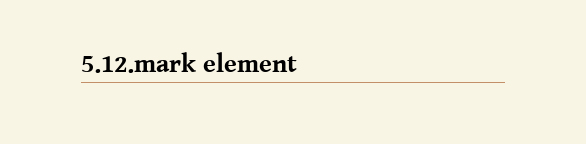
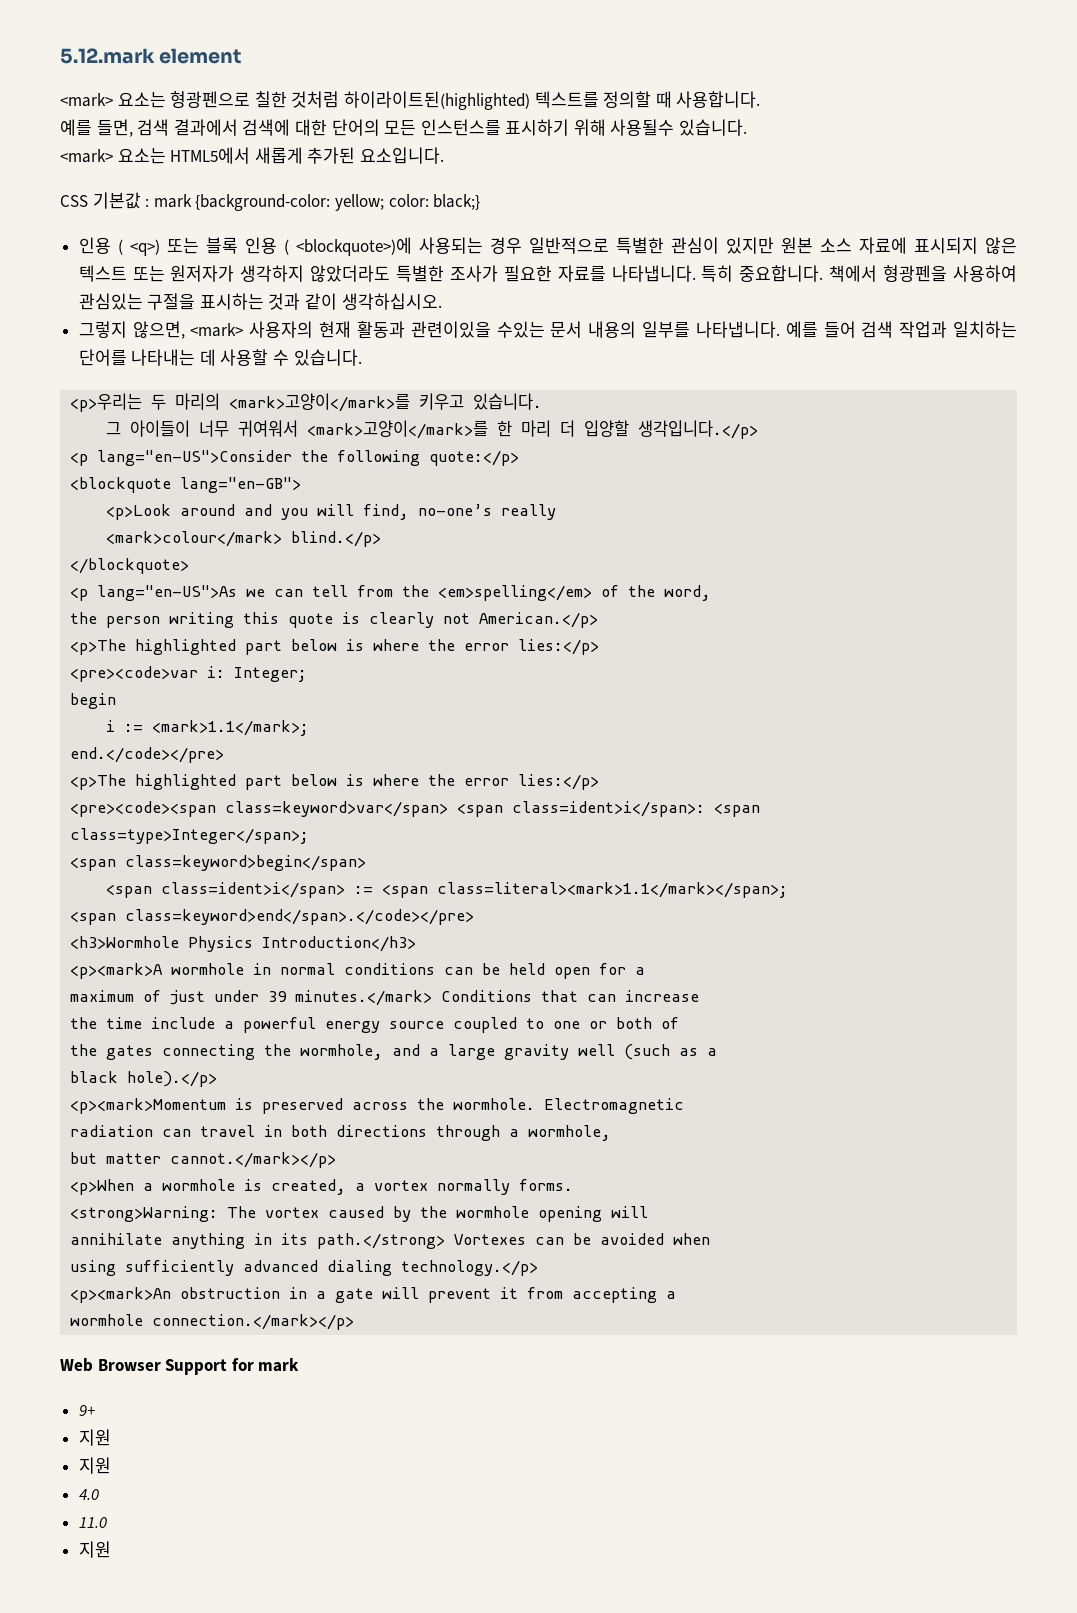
+ <mark> 요소는 형광펜으로 칠한 것처럼 하이라이트된(highlighted) 텍스트를 정의할 때 사용합니다.
+ 예를 들면, 검색 결과에서 검색에 대한 단어의 모든 인스턴스를 표시하기 위해 사용될수 있습니다.
+ <mark> 요소는 HTML5에서 새롭게 추가된 요소입니다.
+ CSS 기본값 : mark {background-color: yellow; color: black;}
+ 인용 ( <q>) 또는 블록 인용 ( <blockquote>)에 사용되는 경우 일반적으로 특별한 관심이 있지만 원본 소스 자료에 표시되지 않은 텍스트 또는 원저자가 생각하지 않았더라도 특별한 조사가 필요한 자료를 나타냅니다. 특히 중요합니다. 책에서 형광펜을 사용하여 관심있는 구절을 표시하는 것과 같이 생각하십시오.
+ 그렇지 않으면, <mark> 사용자의 현재 활동과 관련이있을 수있는 문서 내용의 일부를 나타냅니다. 예를 들어 검색 작업과 일치하는 단어를 나타내는 데 사용할 수 있습니다.
+ <p>우리는 두 마리의 <mark>고양이</mark>를 키우고 있습니다.
+ 그 아이들이 너무 귀여워서 <mark>고양이</mark>를 한 마리 더 입양할 생각입니다.</p>
+ <p lang="en-US">Consider the following quote:</p>
+ <blockquote lang="en-GB">
+ <p>Look around and you will find, no-one’s really
+ <mark>colour</mark> blind.</p>
+ </blockquote>
+ <p lang="en-US">As we can tell from the <em>spelling</em> of the word,
+ the person writing this quote is clearly not American.</p>
+ <p>The highlighted part below is where the error lies:</p>
+ <pre><code>var i: Integer;
+ begin
+ i := <mark>1.1</mark>;
+ end.</code></pre>
+ <p>The highlighted part below is where the error lies:</p>
+ <pre><code><span class=keyword>var</span> <span class=ident>i</span>: <span class=type>Integer</span>;
+ <span class=keyword>begin</span>
+ <span class=ident>i</span> := <span class=literal><mark>1.1</mark></span>;
+ <span class=keyword>end</span>.</code></pre>
+ <h3>Wormhole Physics Introduction</h3>
+ <p><mark>A wormhole in normal conditions can be held open for a
+ maximum of just under 39 minutes.</mark> Conditions that can increase
+ the time include a powerful energy source coupled to one or both of
+ the gates connecting the wormhole, and a large gravity well (such as a
+ black hole).</p>
+ <p><mark>Momentum is preserved across the wormhole. Electromagnetic
+ radiation can travel in both directions through a wormhole,
+ but matter cannot.</mark></p>
+ <p>When a wormhole is created, a vortex normally forms.
+ <strong>Warning: The vortex caused by the wormhole opening will
+ annihilate anything in its path.</strong> Vortexes can be avoided when
+ using sufficiently advanced dialing technology.</p>
+ <p><mark>An obstruction in a gate will prevent it from accepting a
+ wormhole connection.</mark></p>
+ Web Browser Support for mark
+ 9+
+ 지원
+ 지원
+ 4.0
+ 11.0
+ 지원

